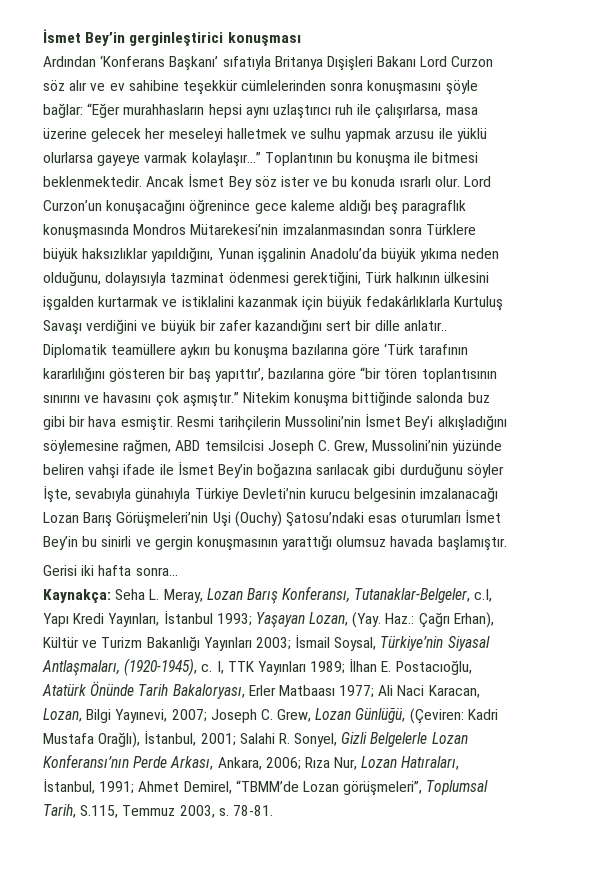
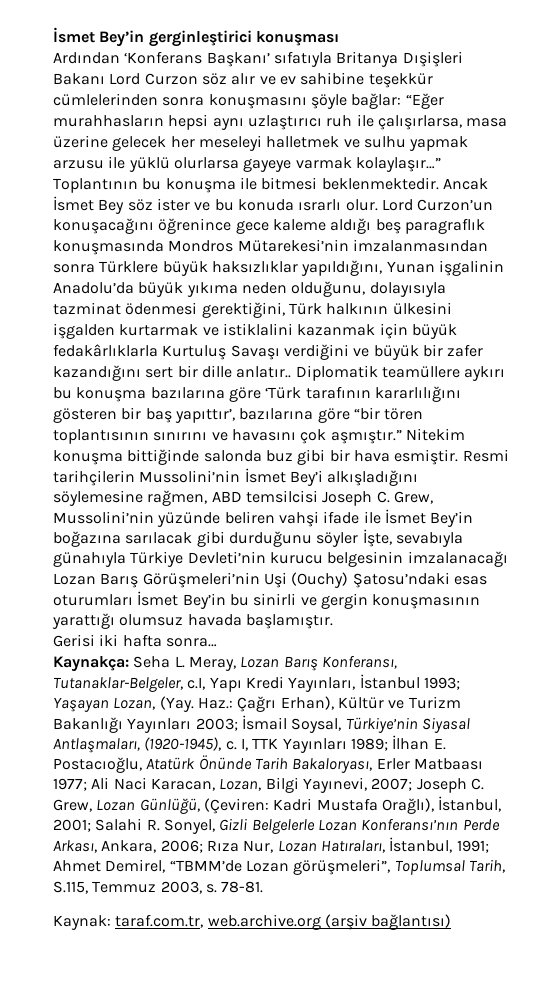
+ Kaynak: taraf.com.tr, web.archive.org (arşiv bağlantısı)

